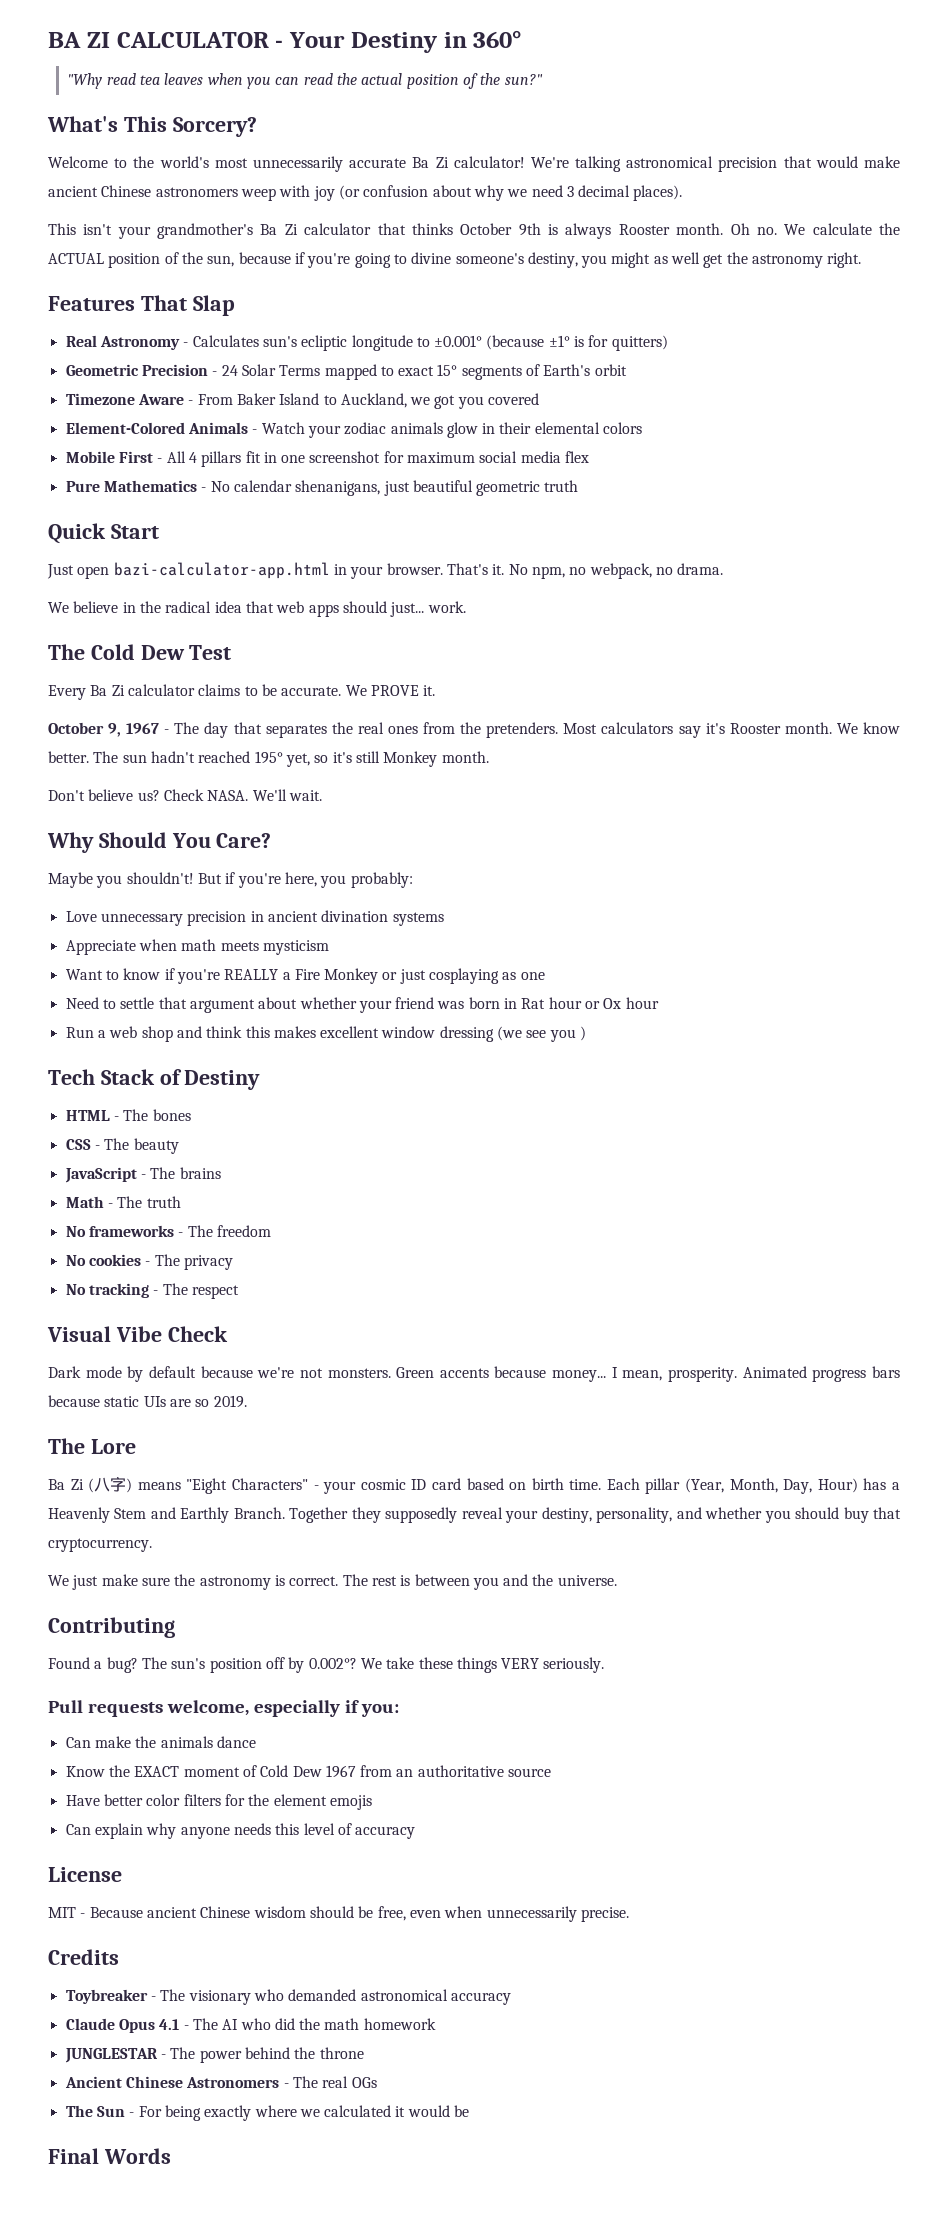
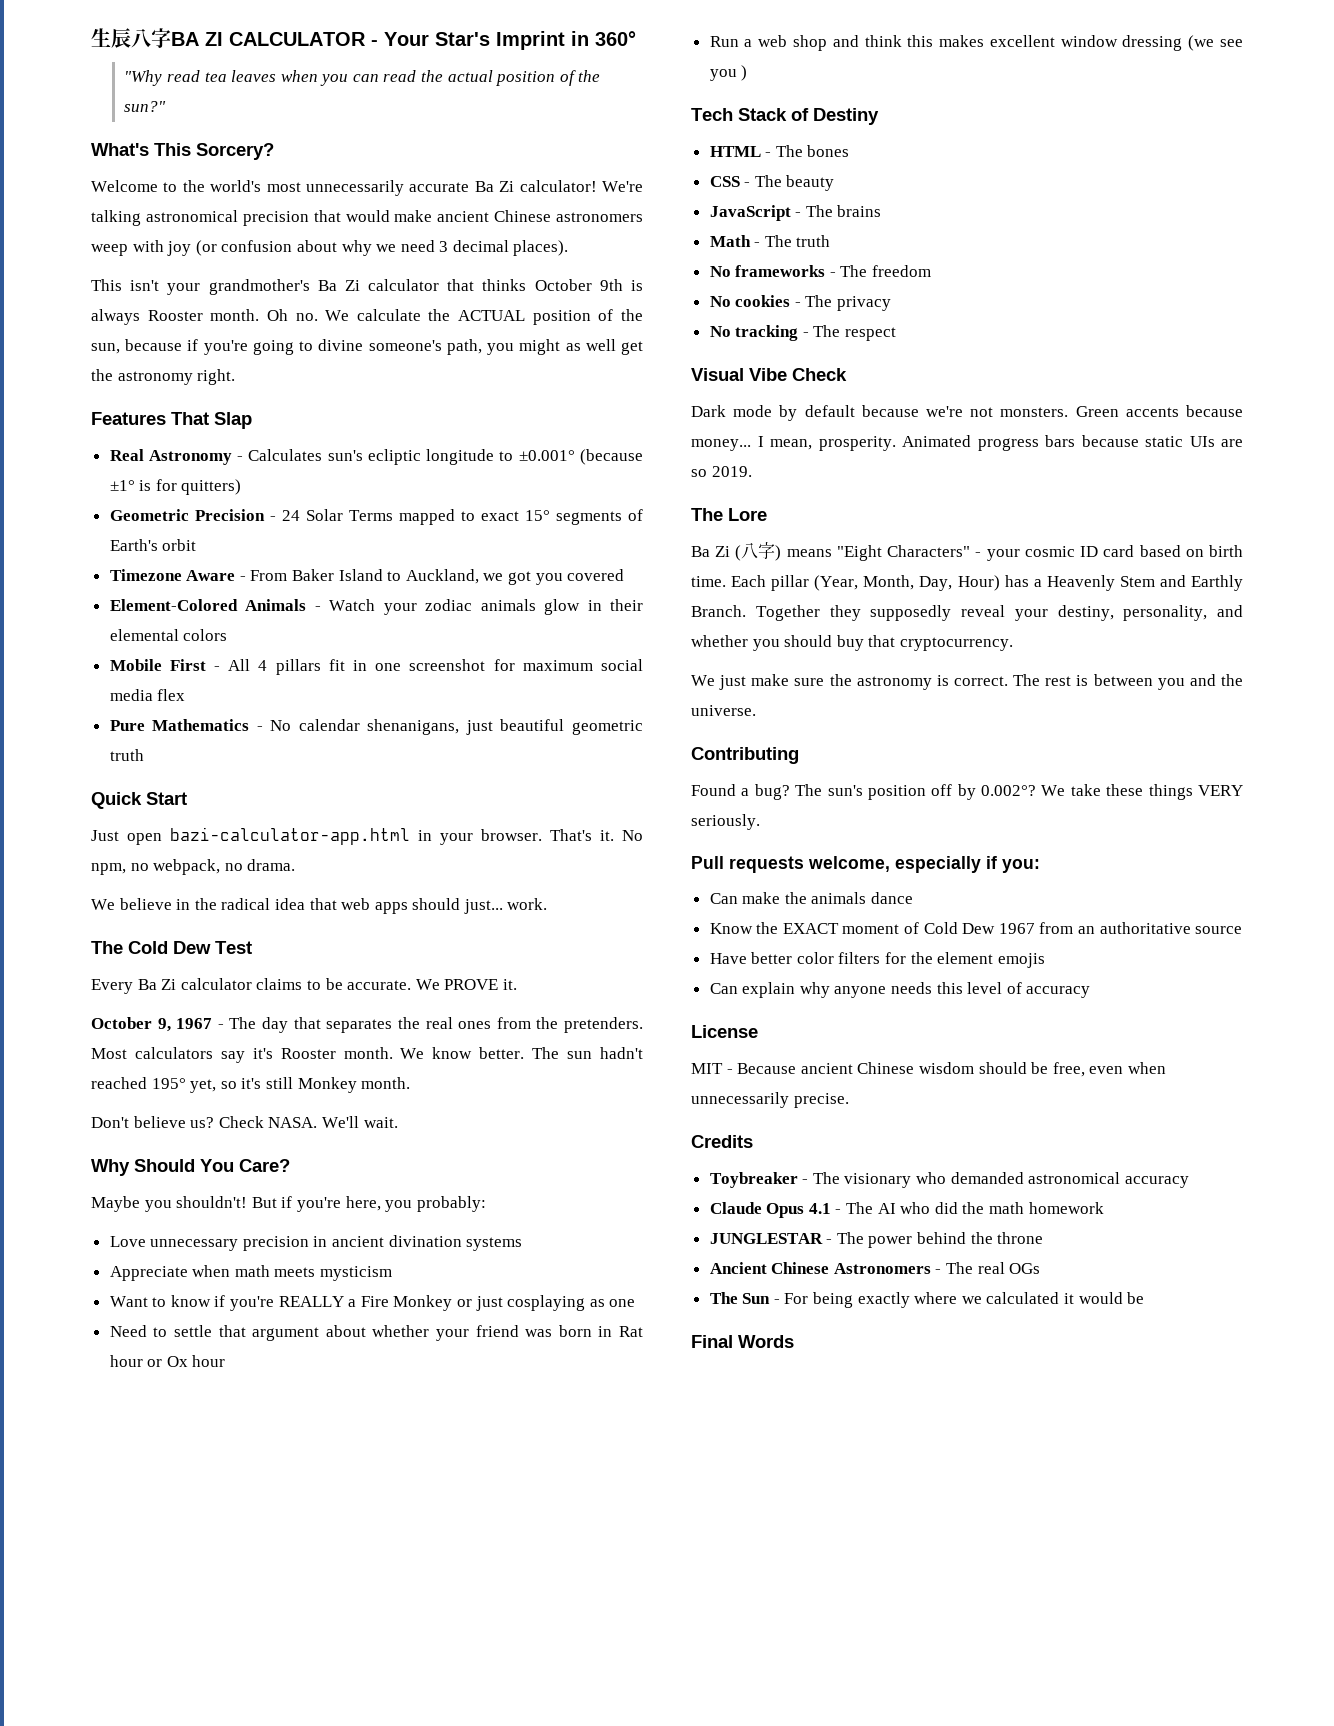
- BA ZI CALCULATOR - Your Destiny in 360°
+ 生辰八字BA ZI CALCULATOR - Your Star's Imprint in 360°
- Oh no. We calculate the ACTUAL position of the sun, because if you're going to divine someone's destiny, you might as well get the astronomy right.
+ Oh no. We calculate the ACTUAL position of the sun, because if you're going to divine someone's path, you might as well get the astronomy right.

